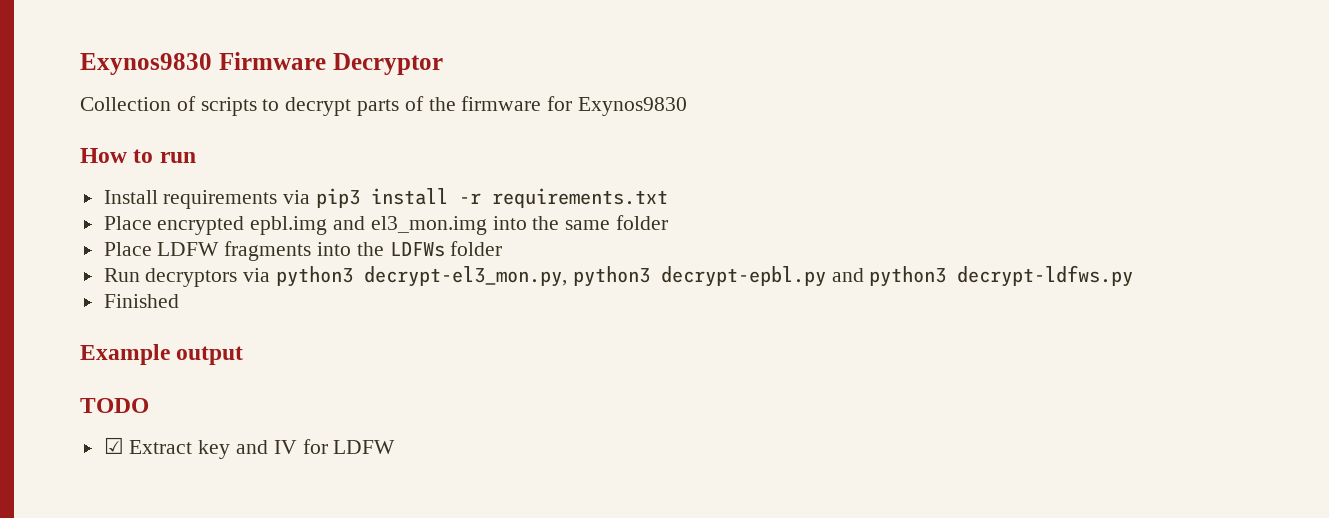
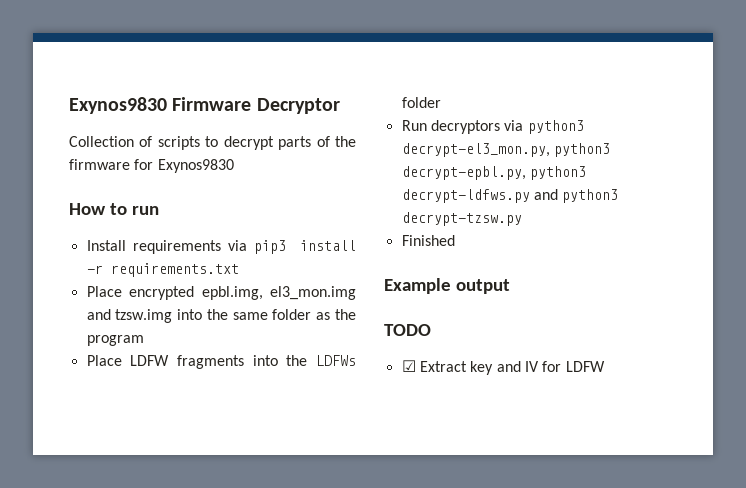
- Place encrypted epbl.img and el3_mon.img into the same folder
+ Place encrypted epbl.img, el3_mon.img and tzsw.img into the same folder as the program
- Run decryptors via python3 decrypt-el3_mon.py, python3 decrypt-epbl.py and python3 decrypt-ldfws.py
+ Run decryptors via python3 decrypt-el3_mon.py, python3 decrypt-epbl.py, python3 decrypt-ldfws.py and python3 decrypt-tzsw.py

